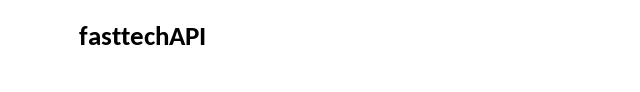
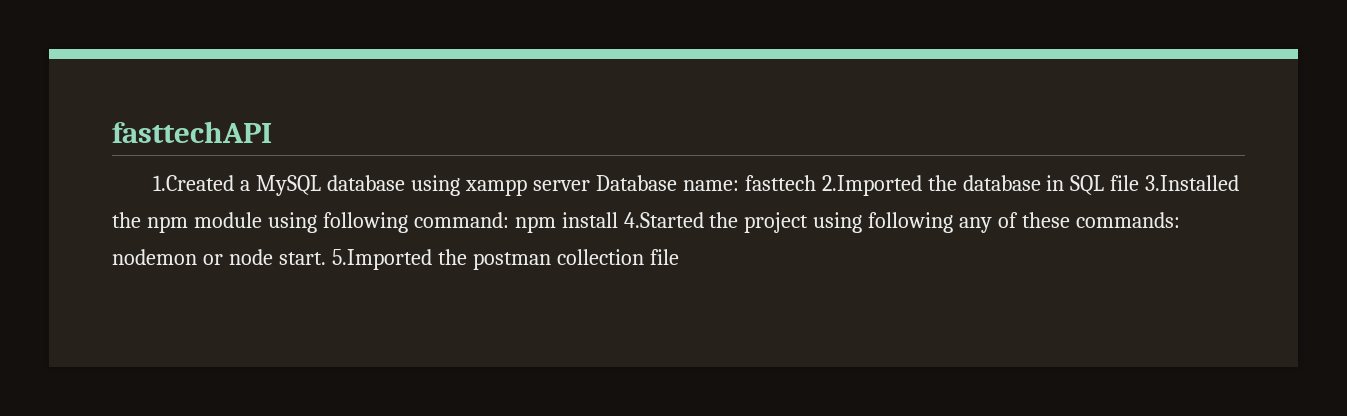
+ 1.Created a MySQL database using xampp server Database name: fasttech 2.Imported the database in SQL file 3.Installed the npm module using following command: npm install 4.Started the project using following any of these commands: nodemon or node start. 5.Imported the postman collection file

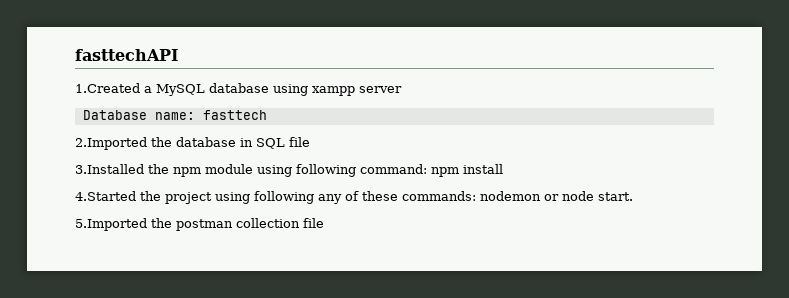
- 1.Created a MySQL database using xampp server Database name: fasttech 2.Imported the database in SQL file 3.Installed the npm module using following command: npm install 4.Started the project using following any of these commands: nodemon or node start. 5.Imported the postman collection file
+ 1.Created a MySQL database using xampp server
+ Database name: fasttech
+ 2.Imported the database in SQL file
+ 3.Installed the npm module using following command: npm install
+ 4.Started the project using following any of these commands: nodemon or node start.
+ 5.Imported the postman collection file

